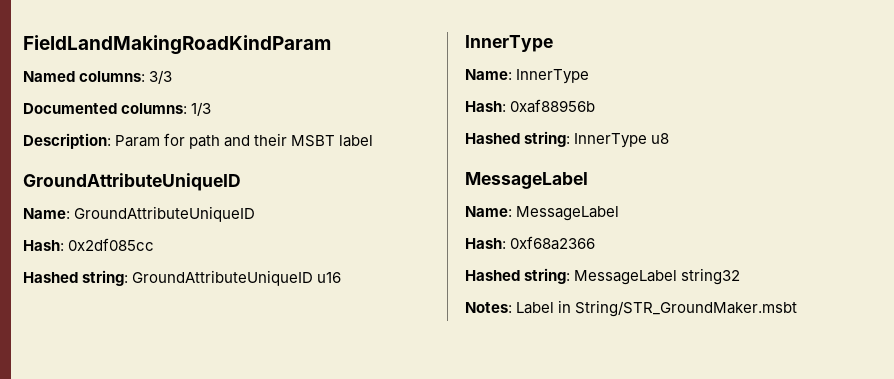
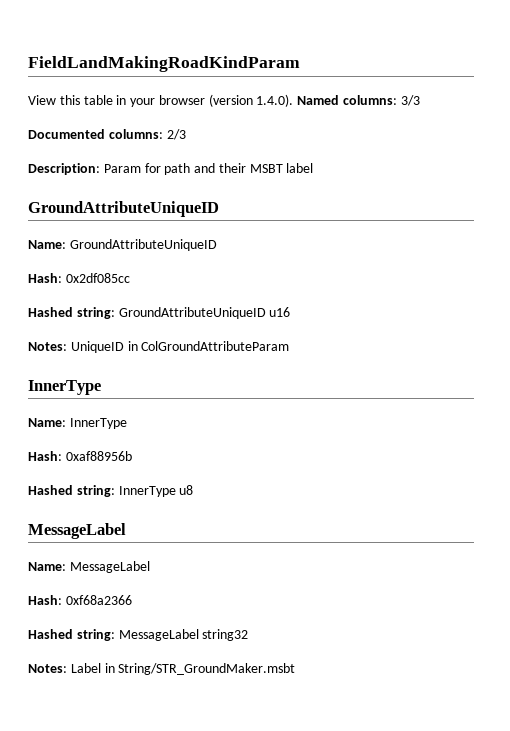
- Named columns: 3/3
+ View this table in your browser (version 1.4.0). Named columns: 3/3
- Documented columns: 1/3
+ Documented columns: 2/3
+ Notes: UniqueID in ColGroundAttributeParam

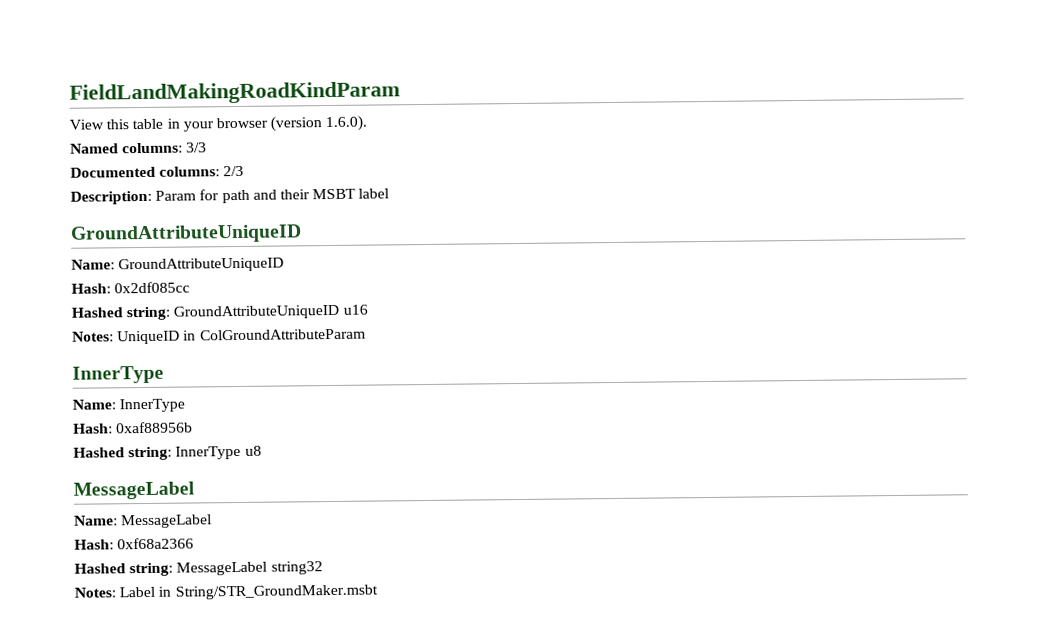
- View this table in your browser (version 1.4.0). Named columns: 3/3
+ View this table in your browser (version 1.6.0).
+ Named columns: 3/3

